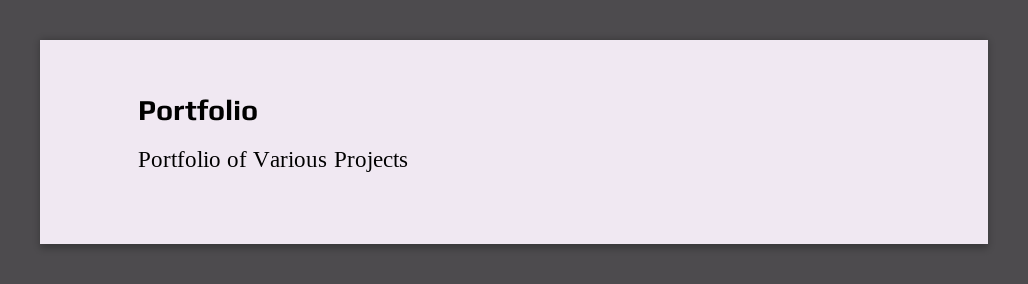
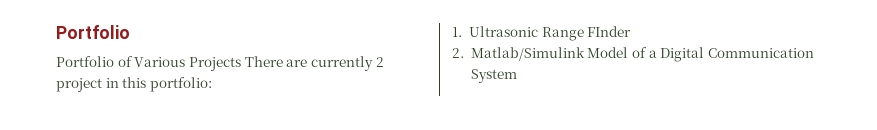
- Portfolio of Various Projects
+ Portfolio of Various Projects There are currently 2 project in this portfolio:
+ 1. Ultrasonic Range FInder
+ 2. Matlab/Simulink Model of a Digital Communication System

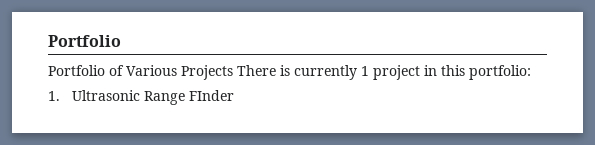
- Portfolio of Various Projects There are currently 2 project in this portfolio:
+ Portfolio of Various Projects There is currently 1 project in this portfolio:
- 2. Matlab/Simulink Model of a Digital Communication System

